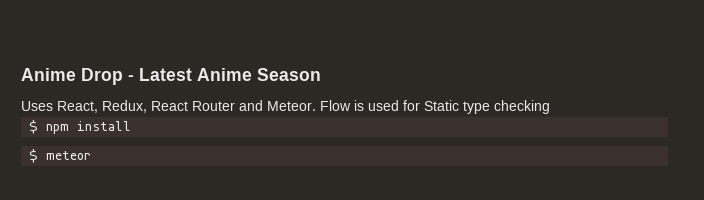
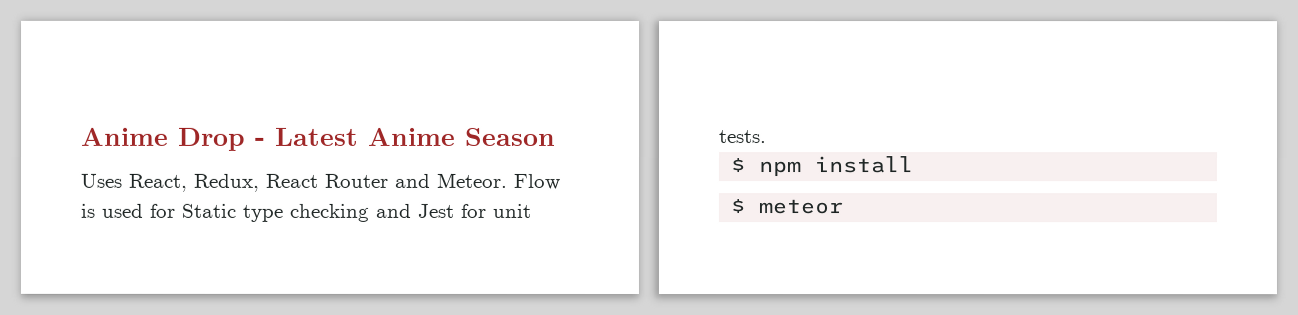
- Flow is used for Static type checking
+ Flow is used for Static type checking and Jest for unit tests.

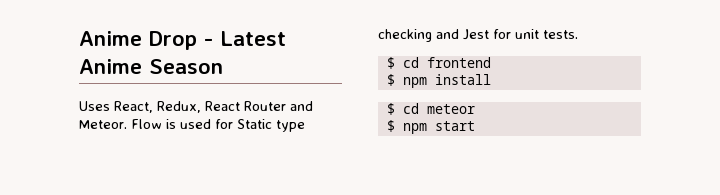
+ $ cd frontend
- $ meteor
+ $ cd meteor
+ $ npm start

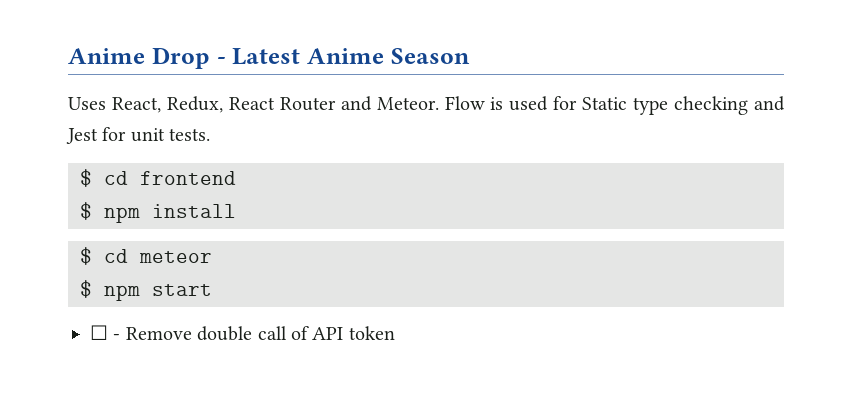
+ ☐ - Remove double call of API token

